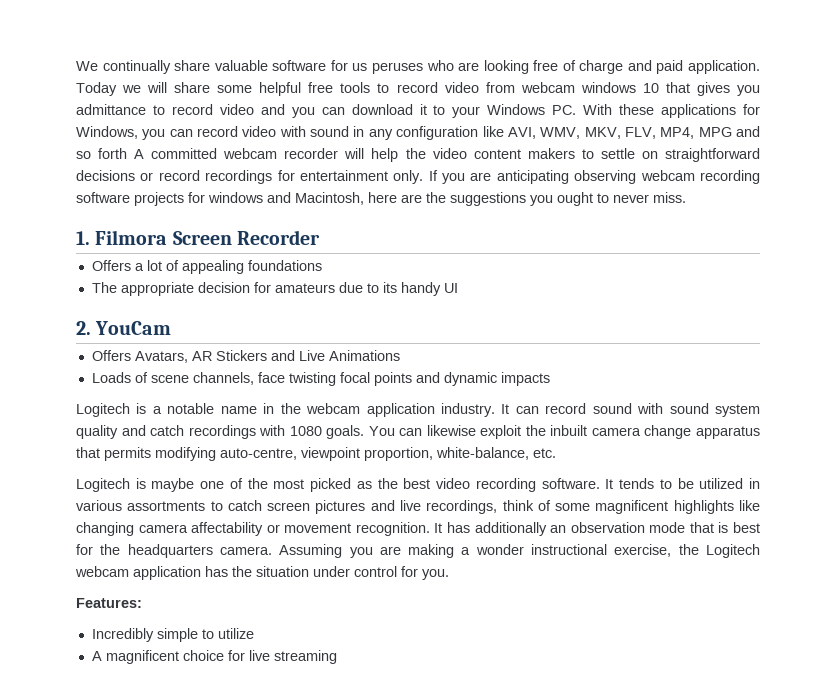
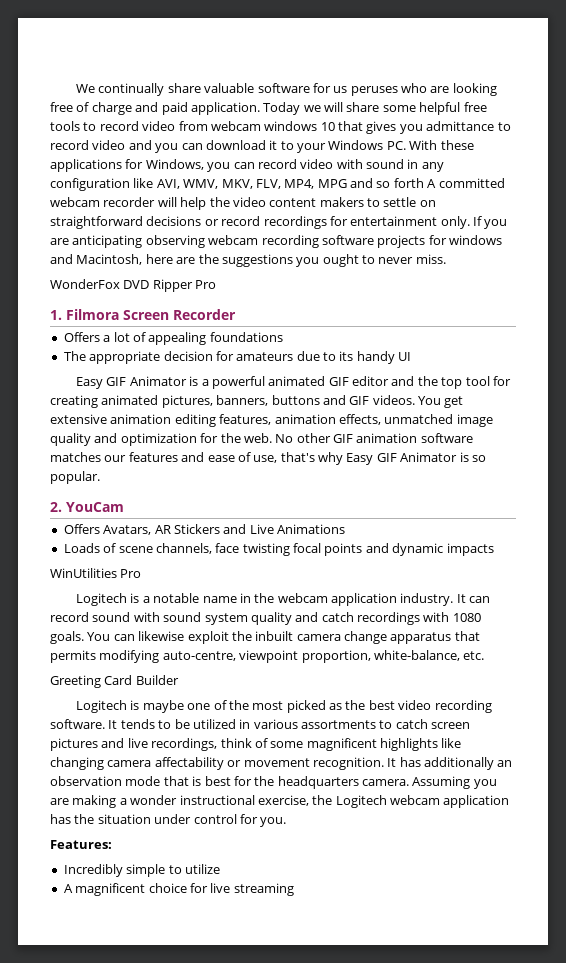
+ WonderFox DVD Ripper Pro
+ Easy GIF Animator is a powerful animated GIF editor and the top tool for creating animated pictures, banners, buttons and GIF videos. You get extensive animation editing features, animation effects, unmatched image quality and optimization for the web. No other GIF animation software matches our features and ease of use, that's why Easy GIF Animator is so popular.
+ WinUtilities Pro
+ Greeting Card Builder

